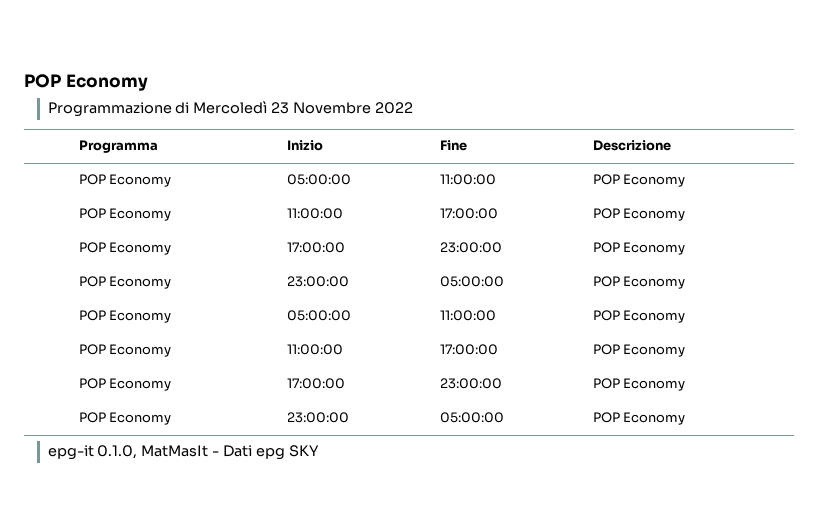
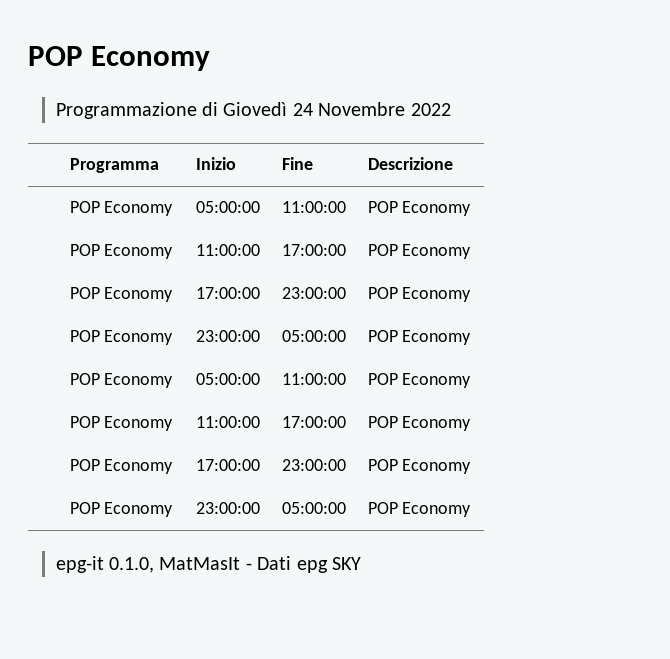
- Programmazione di Mercoledì 23 Novembre 2022
+ Programmazione di Giovedì 24 Novembre 2022

